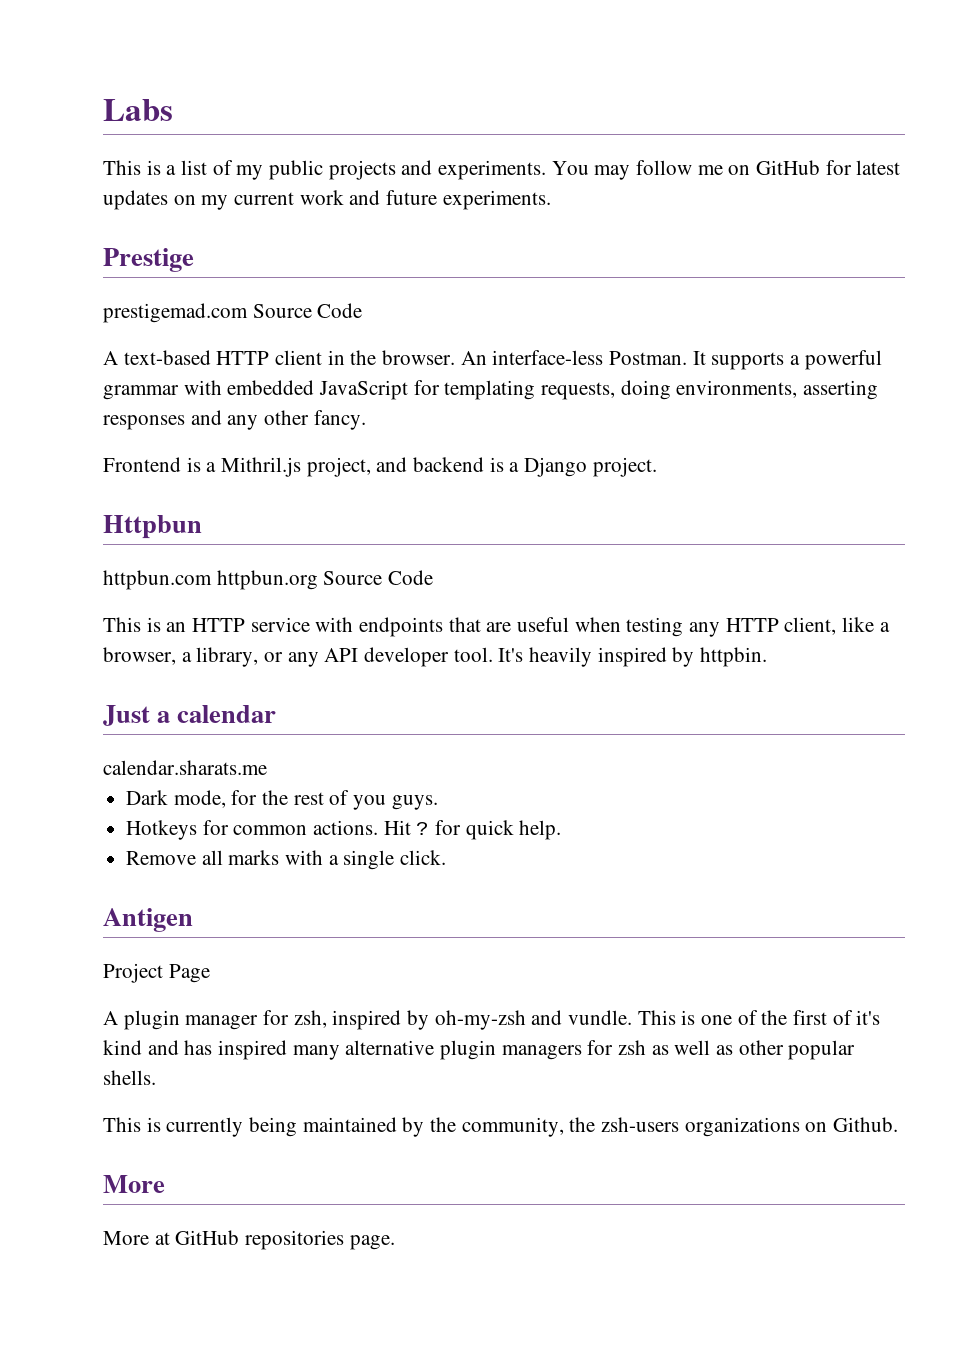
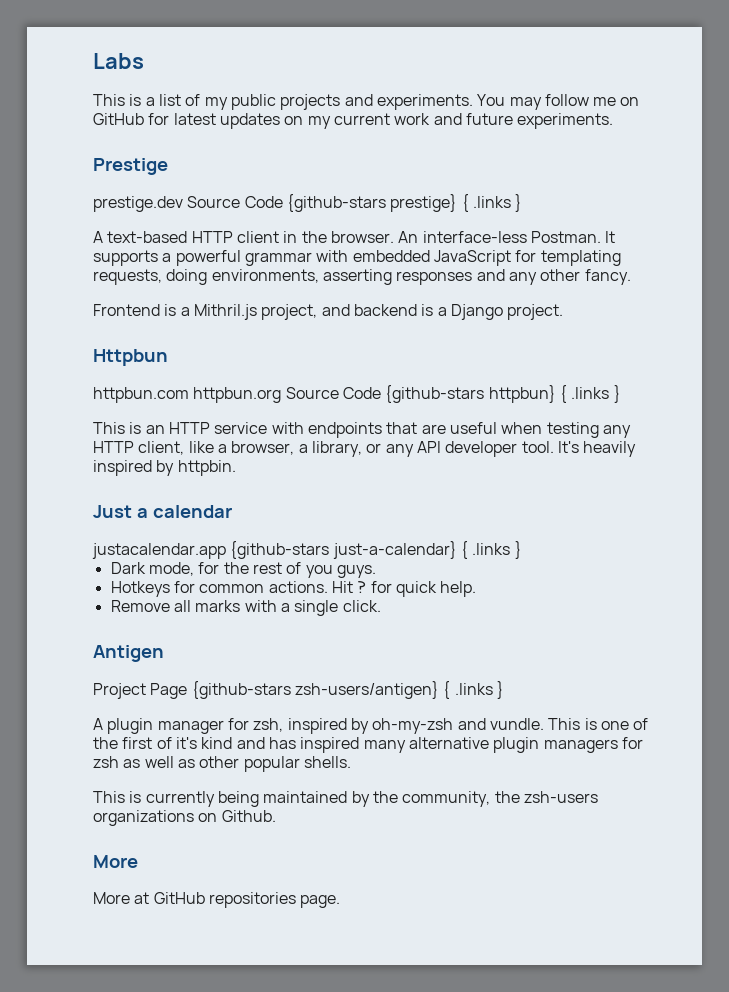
- prestigemad.com Source Code
+ prestige.dev Source Code {github-stars prestige} { .links }
- httpbun.com httpbun.org Source Code
+ httpbun.com httpbun.org Source Code {github-stars httpbun} { .links }
- calendar.sharats.me
+ justacalendar.app {github-stars just-a-calendar} { .links }
- Project Page
+ Project Page {github-stars zsh-users/antigen} { .links }

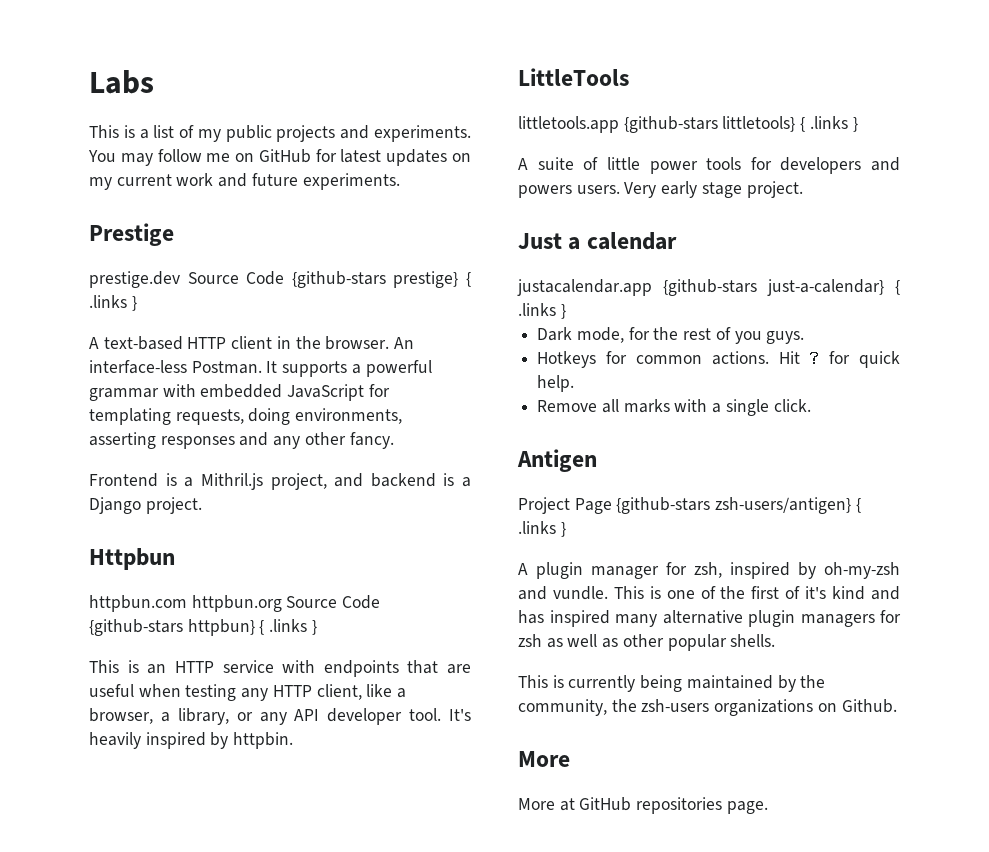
+ LittleTools
+ littletools.app {github-stars littletools} { .links }
+ A suite of little power tools for developers and powers users. Very early stage project.

